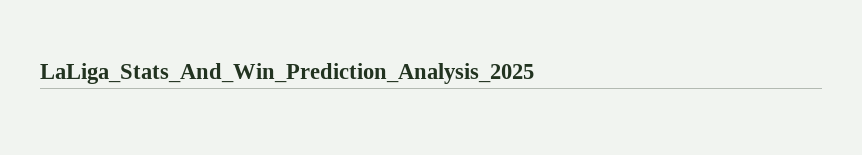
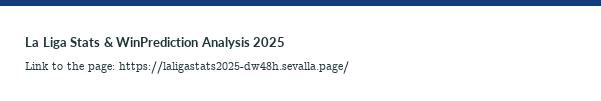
- LaLiga_Stats_And_Win_Prediction_Analysis_2025
+ La Liga Stats & WinPrediction Analysis 2025
+ Link to the page: https://laligastats2025-dw48h.sevalla.page/

